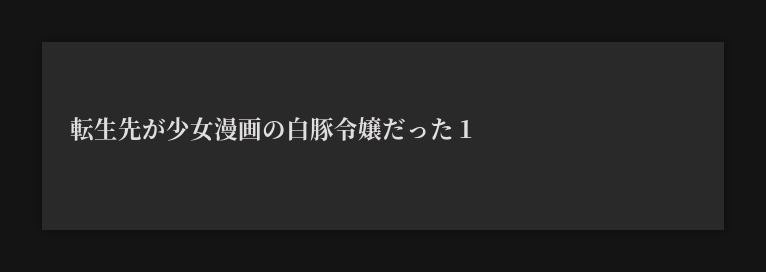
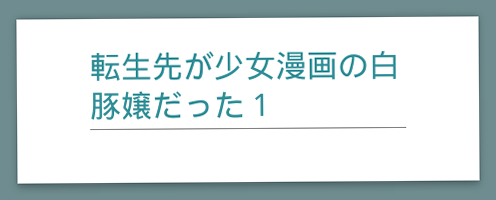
- 転生先が少女漫画の白豚令嬢だった１
+ 転生先が少女漫画の白豚嬢だった１

